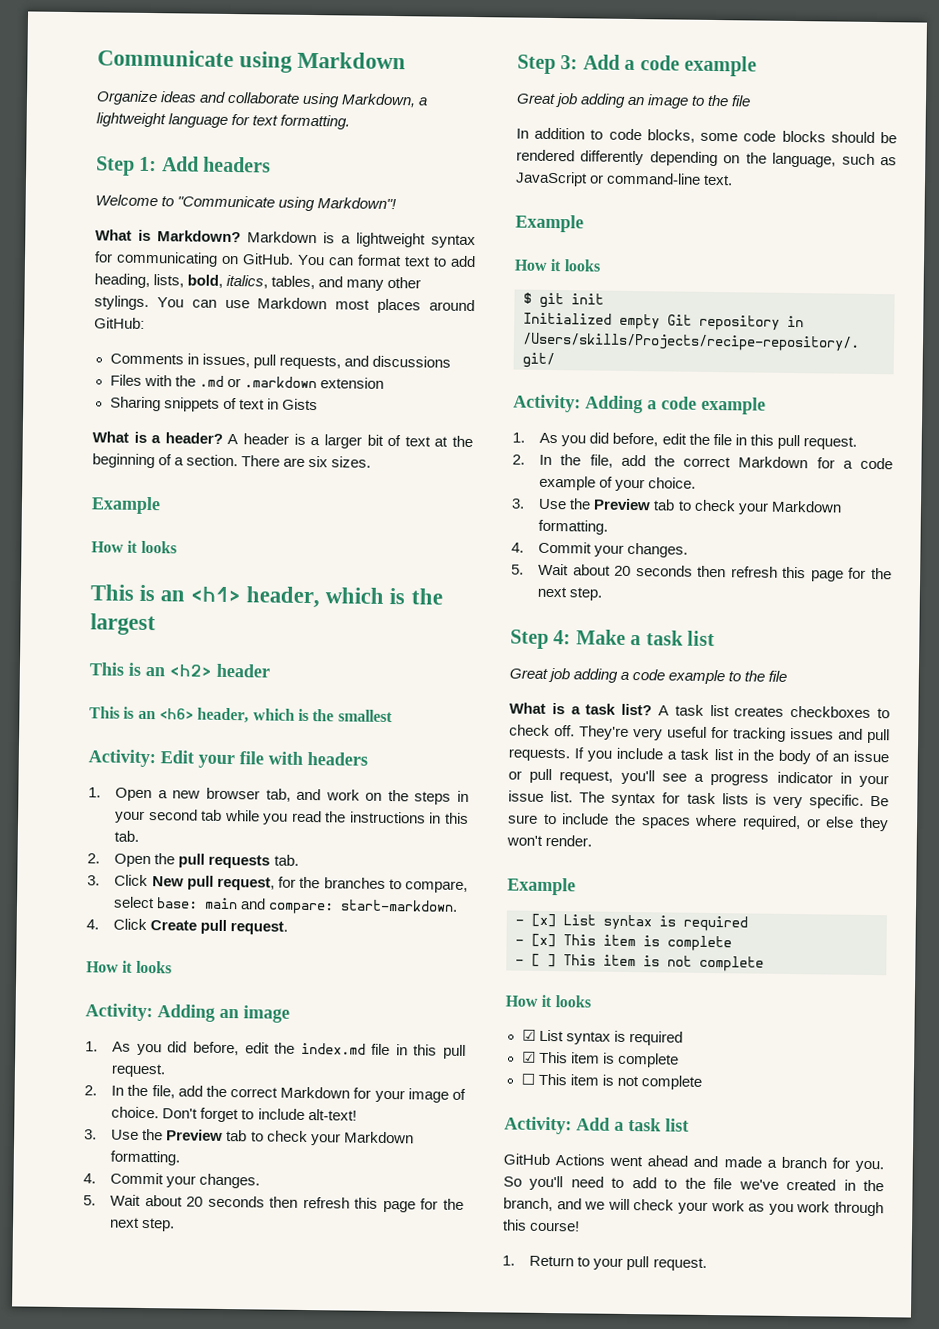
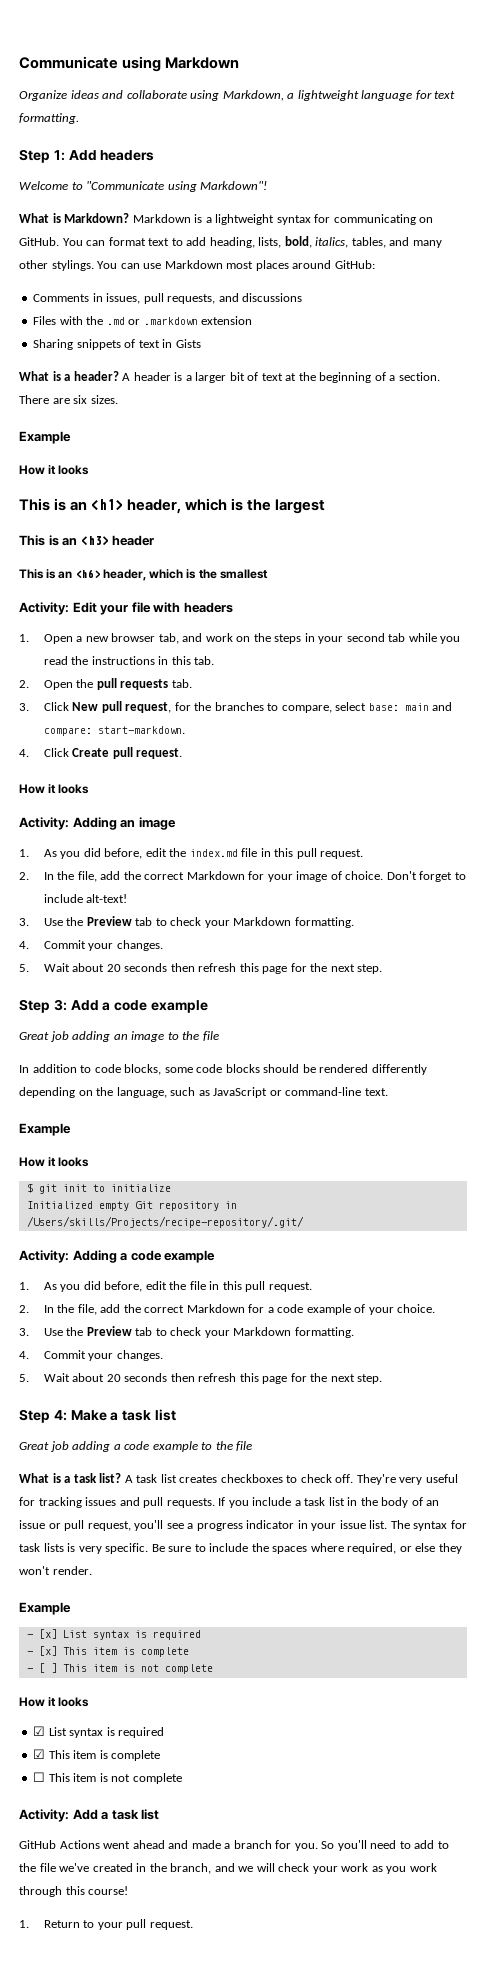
- This is an <h2> header
+ This is an <h3> header
- $ git init
+ $ git init to initialize

